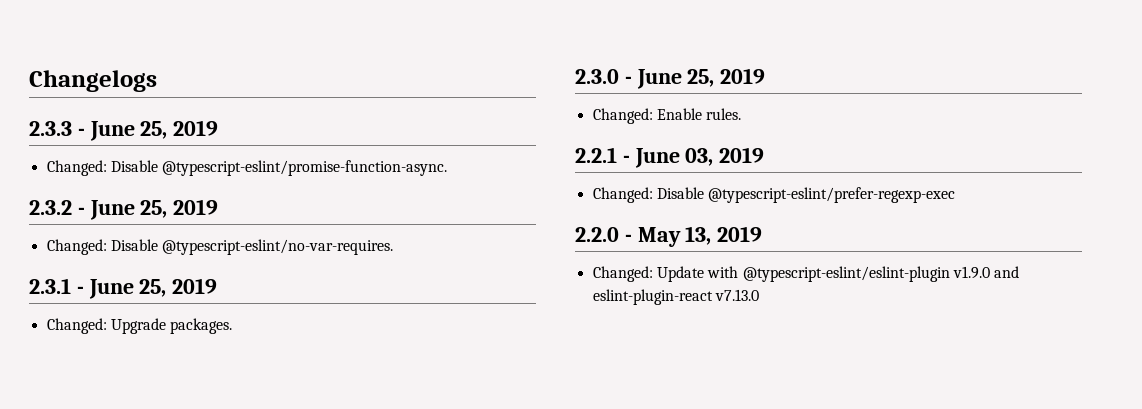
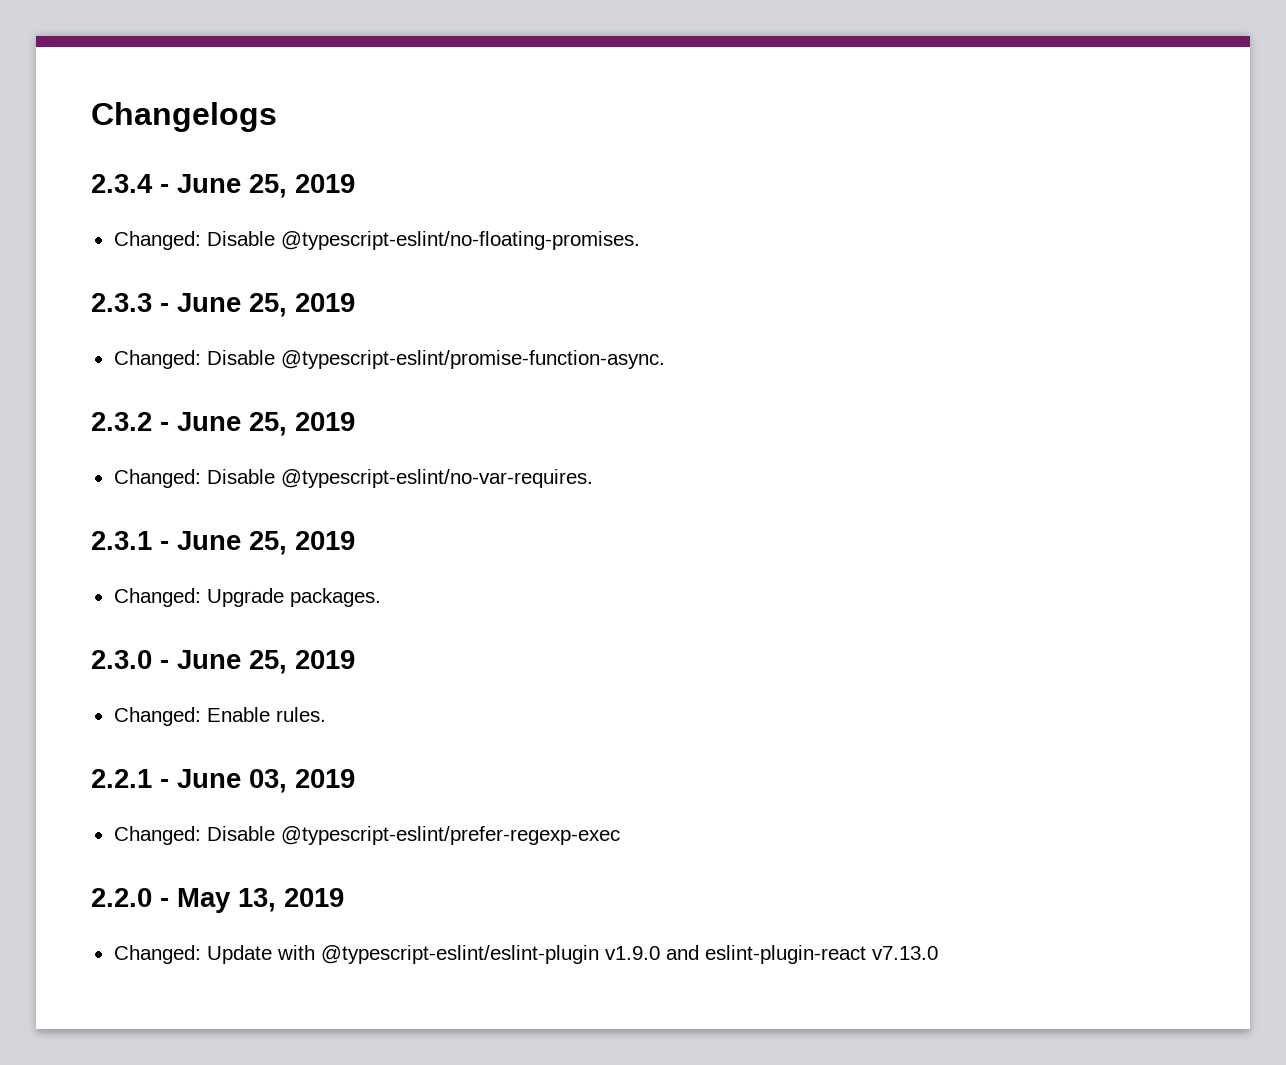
+ 2.3.4 - June 25, 2019
+ Changed: Disable @typescript-eslint/no-floating-promises.

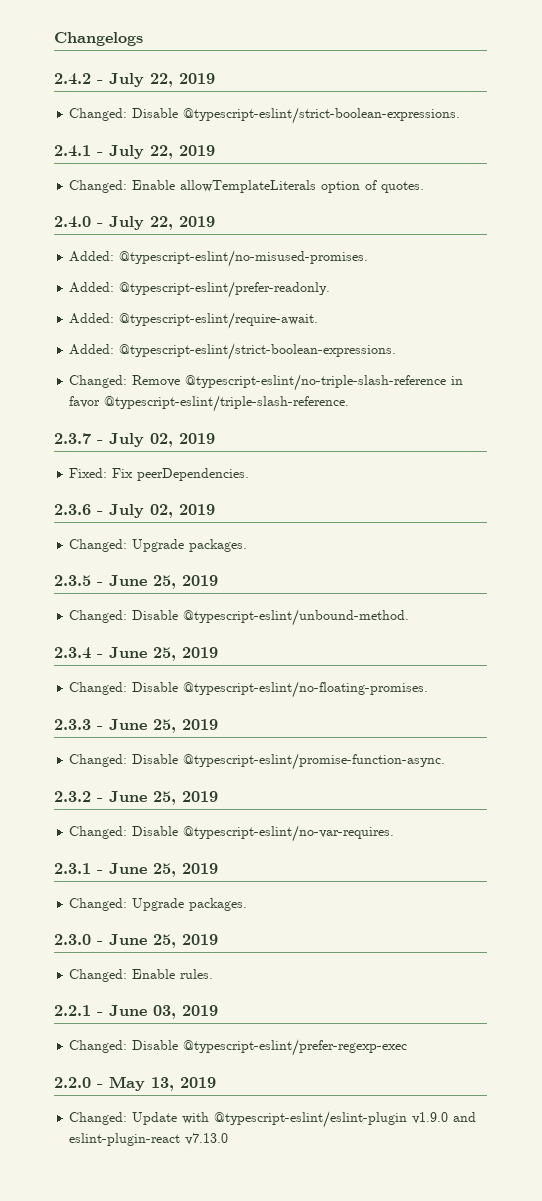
+ 2.4.2 - July 22, 2019
+ Changed: Disable @typescript-eslint/strict-boolean-expressions.
+ 2.4.1 - July 22, 2019
+ Changed: Enable allowTemplateLiterals option of quotes.
+ 2.4.0 - July 22, 2019
+ Added: @typescript-eslint/no-misused-promises.
+ Added: @typescript-eslint/prefer-readonly.
+ Added: @typescript-eslint/require-await.
+ Added: @typescript-eslint/strict-boolean-expressions.
+ Changed: Remove @typescript-eslint/no-triple-slash-reference in favor @typescript-eslint/triple-slash-reference.
+ 2.3.7 - July 02, 2019
+ Fixed: Fix peerDependencies.
+ 2.3.6 - July 02, 2019
+ Changed: Upgrade packages.
+ 2.3.5 - June 25, 2019
+ Changed: Disable @typescript-eslint/unbound-method.

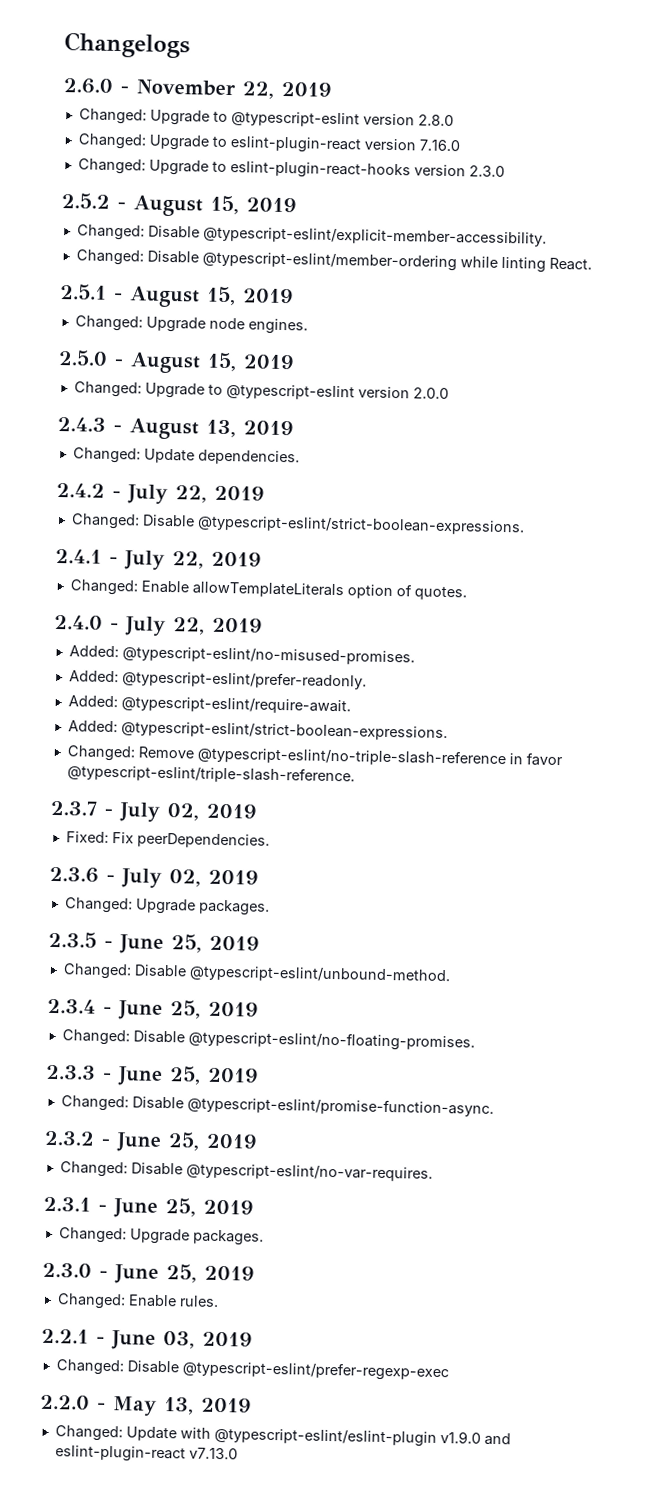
+ 2.6.0 - November 22, 2019
+ Changed: Upgrade to @typescript-eslint version 2.8.0
+ Changed: Upgrade to eslint-plugin-react version 7.16.0
+ Changed: Upgrade to eslint-plugin-react-hooks version 2.3.0
+ 2.5.2 - August 15, 2019
+ Changed: Disable @typescript-eslint/explicit-member-accessibility.
+ Changed: Disable @typescript-eslint/member-ordering while linting React.
+ 2.5.1 - August 15, 2019
+ Changed: Upgrade node engines.
+ 2.5.0 - August 15, 2019
+ Changed: Upgrade to @typescript-eslint version 2.0.0
+ 2.4.3 - August 13, 2019
+ Changed: Update dependencies.

